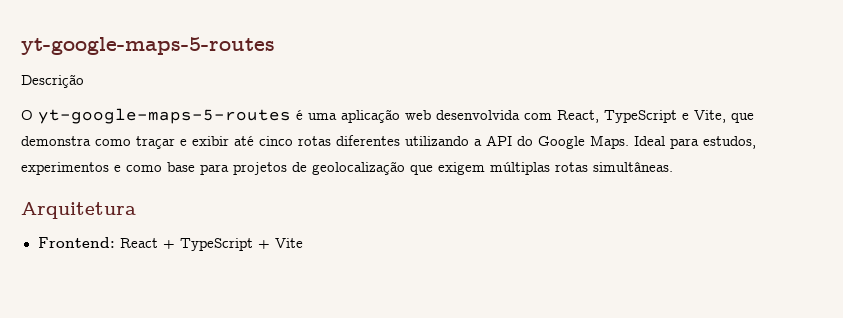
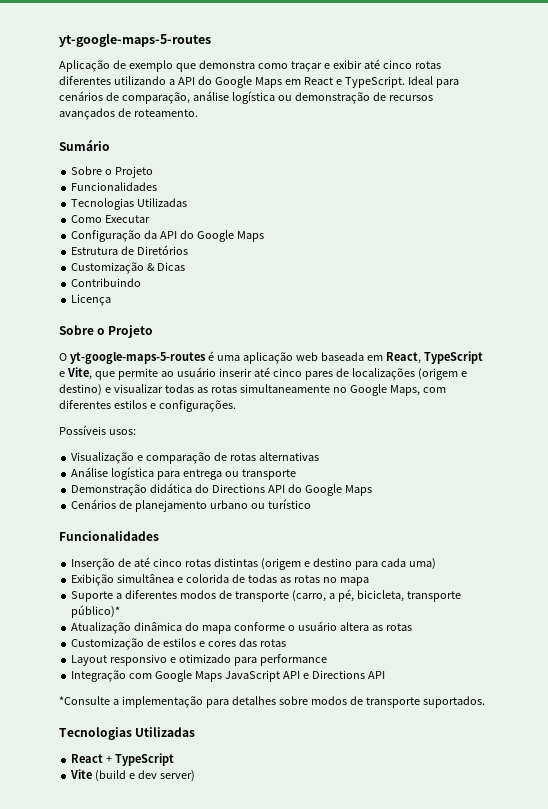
- Descrição
- O yt-google-maps-5-routes é uma aplicação web desenvolvida com React, TypeScript e Vite, que demonstra como traçar e exibir até cinco rotas diferentes utilizando a API do Google Maps. Ideal para estudos, experimentos e como base para projetos de geolocalização que exigem múltiplas rotas simultâneas.
- Arquitetura
- Frontend: React + TypeScript + Vite
+ Aplicação de exemplo que demonstra como traçar e exibir até cinco rotas diferentes utilizando a API do Google Maps em React e TypeScript. Ideal para cenários de comparação, análise logística ou demonstração de recursos avançados de roteamento.
+ Sumário
+ Sobre o Projeto
+ Funcionalidades
+ Tecnologias Utilizadas
+ Como Executar
+ Configuração da API do Google Maps
+ Estrutura de Diretórios
+ Customização & Dicas
+ Contribuindo
+ Licença
+ Sobre o Projeto
+ O yt-google-maps-5-routes é uma aplicação web baseada em React, TypeScript e Vite, que permite ao usuário inserir até cinco pares de localizações (origem e destino) e visualizar todas as rotas simultaneamente no Google Maps, com diferentes estilos e configurações.
+ Possíveis usos:
+ Visualização e comparação de rotas alternativas
+ Análise logística para entrega ou transporte
+ Demonstração didática do Directions API do Google Maps
+ Cenários de planejamento urbano ou turístico
+ Funcionalidades
+ Inserção de até cinco rotas distintas (origem e destino para cada uma)
+ Exibição simultânea e colorida de todas as rotas no mapa
+ Suporte a diferentes modos de transporte (carro, a pé, bicicleta, transporte público)*
+ Atualização dinâmica do mapa conforme o usuário altera as rotas
+ Customização de estilos e cores das rotas
+ Layout responsivo e otimizado para performance
+ Integração com Google Maps JavaScript API e Directions API
+ *Consulte a implementação para detalhes sobre modos de transporte suportados.
+ Tecnologias Utilizadas
+ React + TypeScript
+ Vite (build e dev server)

